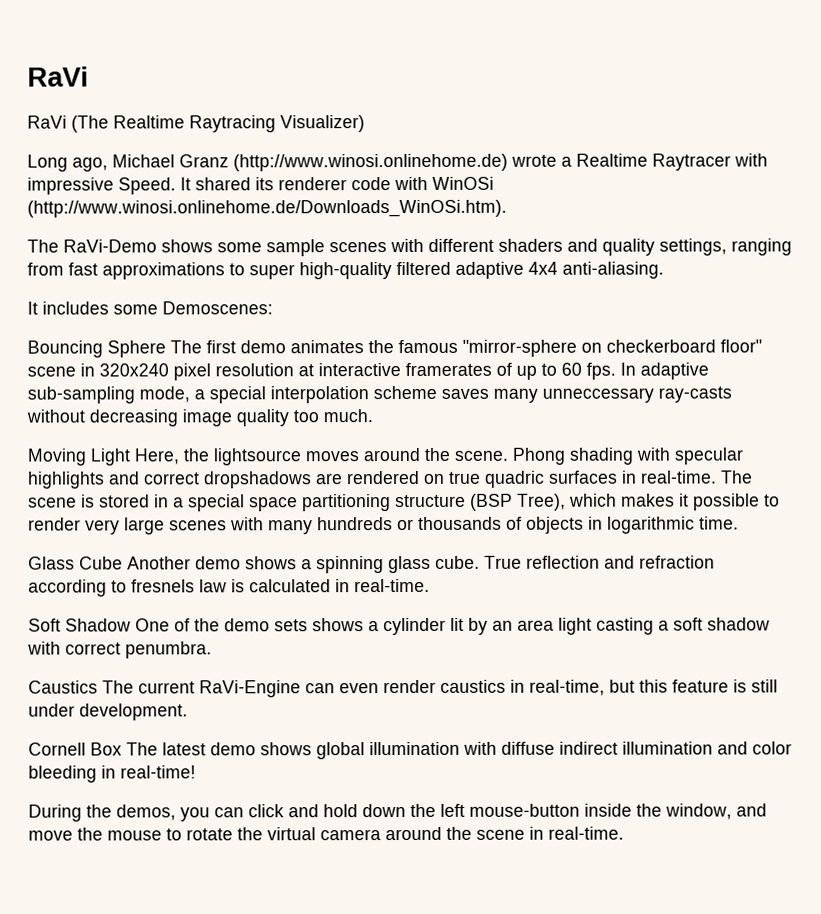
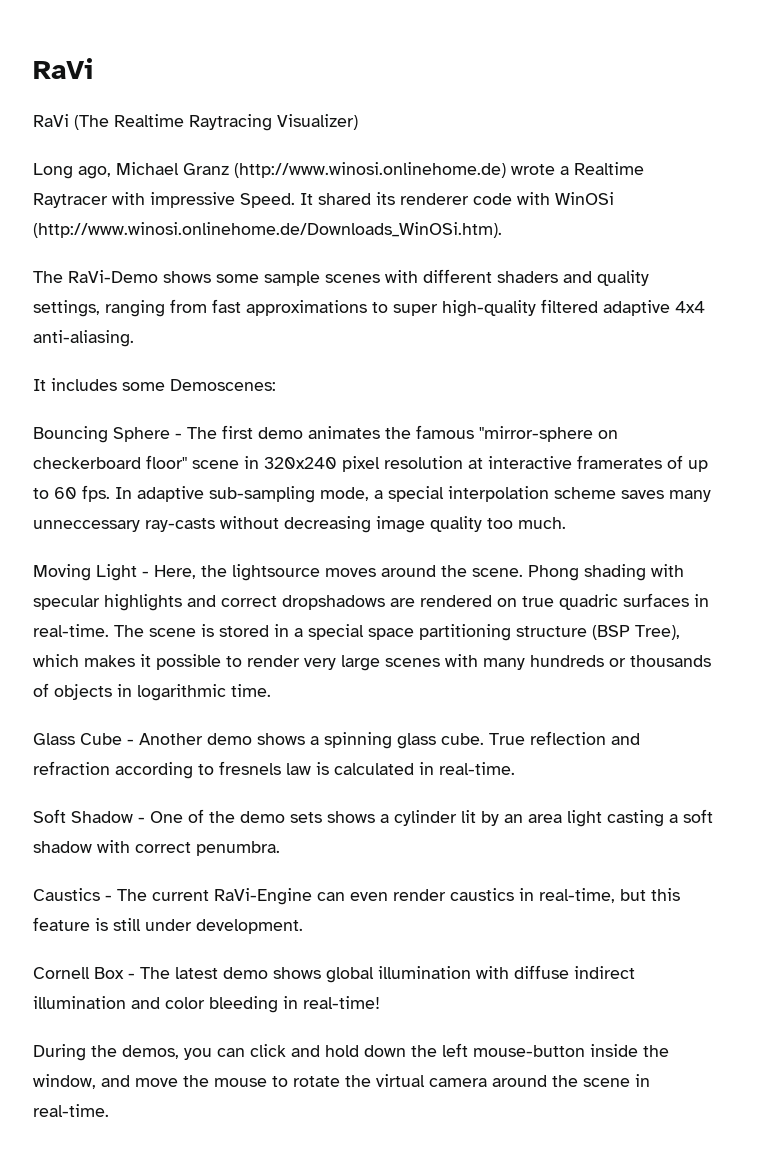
- Bouncing Sphere The first demo animates the famous "mirror-sphere on checkerboard floor" scene in 320x240 pixel resolution at interactive framerates of up to 60 fps.
+ Bouncing Sphere - The first demo animates the famous "mirror-sphere on checkerboard floor" scene in 320x240 pixel resolution at interactive framerates of up to 60 fps.
- Moving Light Here, the lightsource moves around the scene.
+ Moving Light - Here, the lightsource moves around the scene.
- Glass Cube Another demo shows a spinning glass cube.
+ Glass Cube - Another demo shows a spinning glass cube.
- Soft Shadow One of the demo sets shows a cylinder lit by an area light casting a soft shadow with correct penumbra.
+ Soft Shadow - One of the demo sets shows a cylinder lit by an area light casting a soft shadow with correct penumbra.
- Caustics The current RaVi-Engine can even render caustics in real-time, but this feature is still under development.
+ Caustics - The current RaVi-Engine can even render caustics in real-time, but this feature is still under development.
- Cornell Box The latest demo shows global illumination with diffuse indirect illumination and color bleeding in real-time!
+ Cornell Box - The latest demo shows global illumination with diffuse indirect illumination and color bleeding in real-time!

